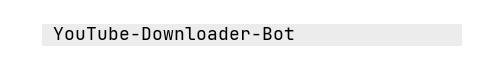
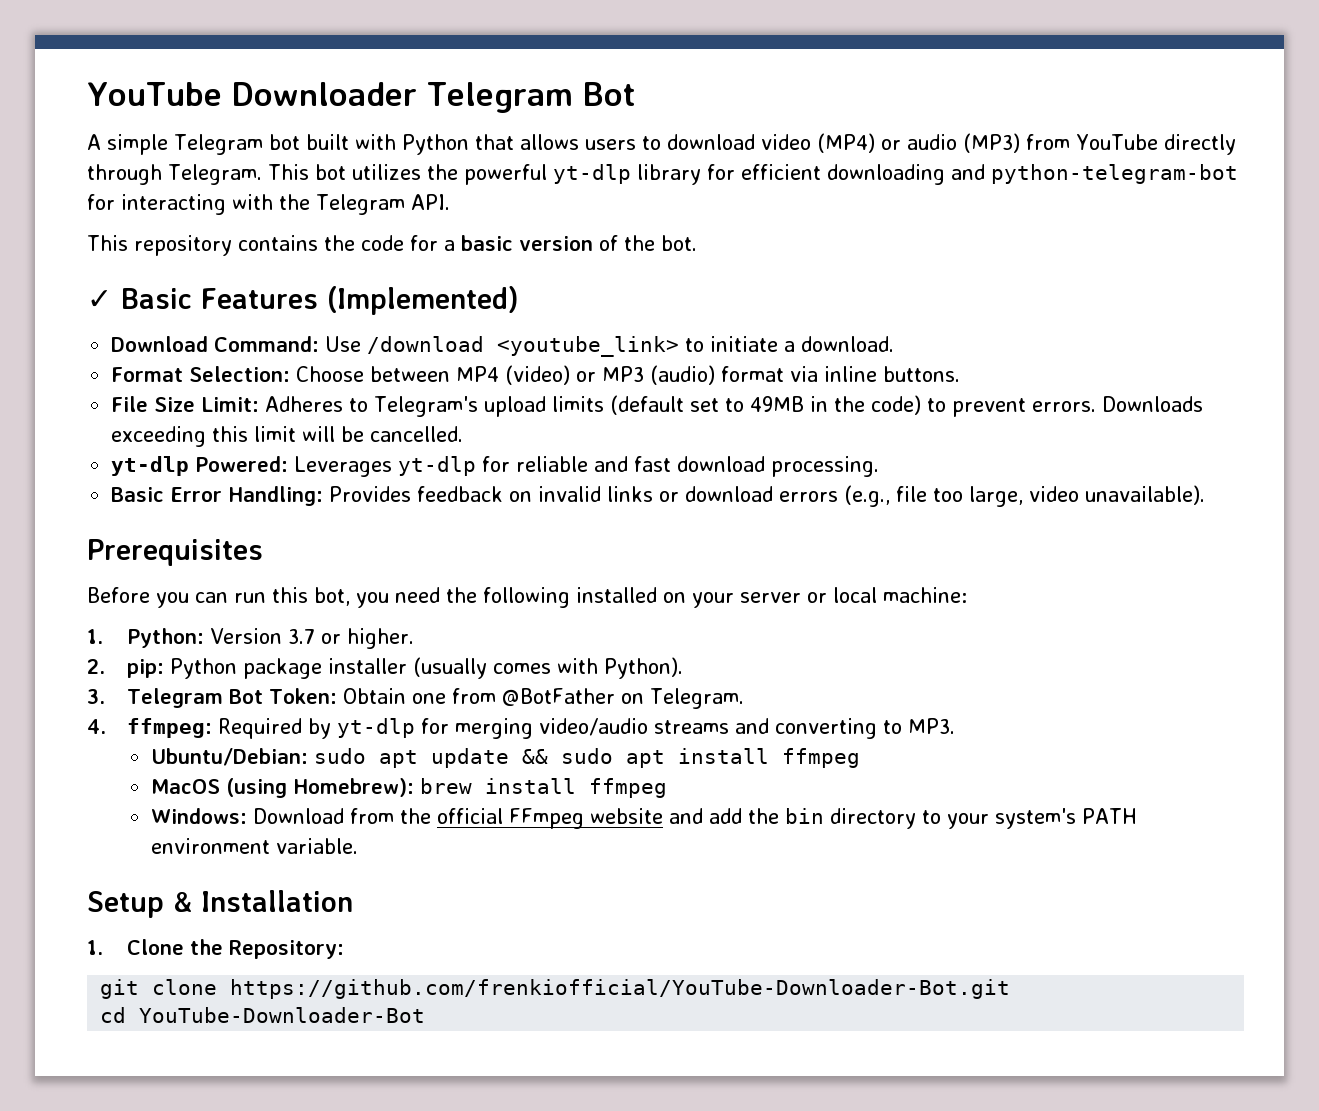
- YouTube-Downloader-Bot
+ YouTube Downloader Telegram Bot
+ A simple Telegram bot built with Python that allows users to download video (MP4) or audio (MP3) from YouTube directly through Telegram. This bot utilizes the powerful yt-dlp library for efficient downloading and python-telegram-bot for interacting with the Telegram API.
+ This repository contains the code for a basic version of the bot.
+ ✓ Basic Features (Implemented)
+ Download Command: Use /download <youtube_link> to initiate a download.
+ Format Selection: Choose between MP4 (video) or MP3 (audio) format via inline buttons.
+ File Size Limit: Adheres to Telegram's upload limits (default set to 49MB in the code) to prevent errors. Downloads exceeding this limit will be cancelled.
+ yt-dlp Powered: Leverages yt-dlp for reliable and fast download processing.
+ Basic Error Handling: Provides feedback on invalid links or download errors (e.g., file too large, video unavailable).
+ Prerequisites
+ Before you can run this bot, you need the following installed on your server or local machine:
+ 1. Python: Version 3.7 or higher.
+ 2. pip: Python package installer (usually comes with Python).
+ 3. Telegram Bot Token: Obtain one from @BotFather on Telegram.
+ 4. ffmpeg: Required by yt-dlp for merging video/audio streams and converting to MP3.
+ Ubuntu/Debian: sudo apt update && sudo apt install ffmpeg
+ MacOS (using Homebrew): brew install ffmpeg
+ Windows: Download from the official FFmpeg website and add the bin directory to your system's PATH environment variable.
+ Setup & Installation
+ 1. Clone the Repository:
+ git clone https://github.com/frenkiofficial/YouTube-Downloader-Bot.git
+ cd YouTube-Downloader-Bot

